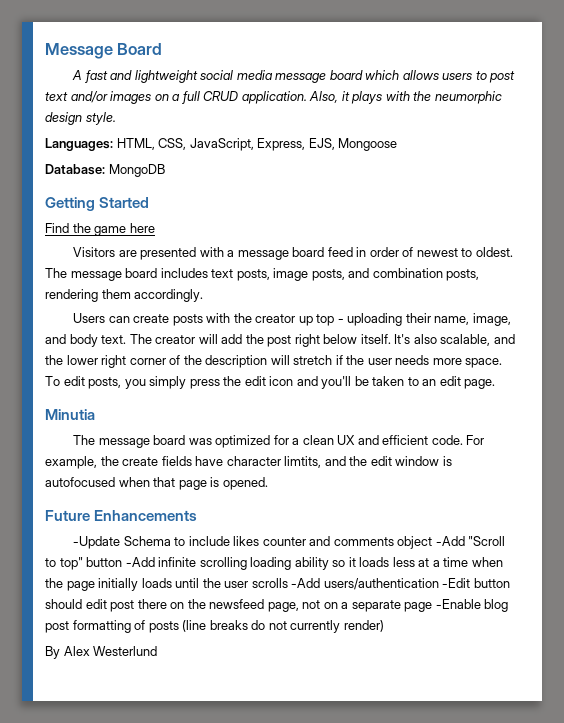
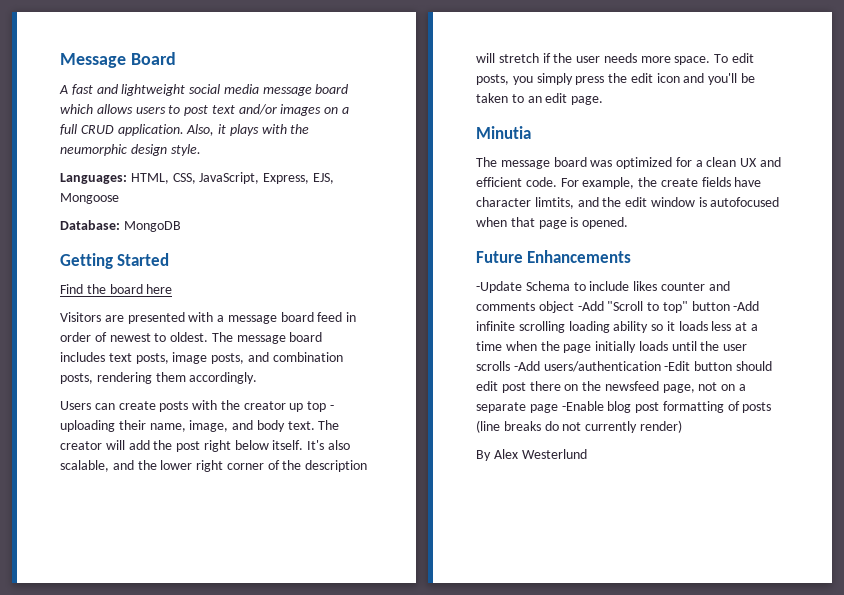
- Find the game here
+ Find the board here

